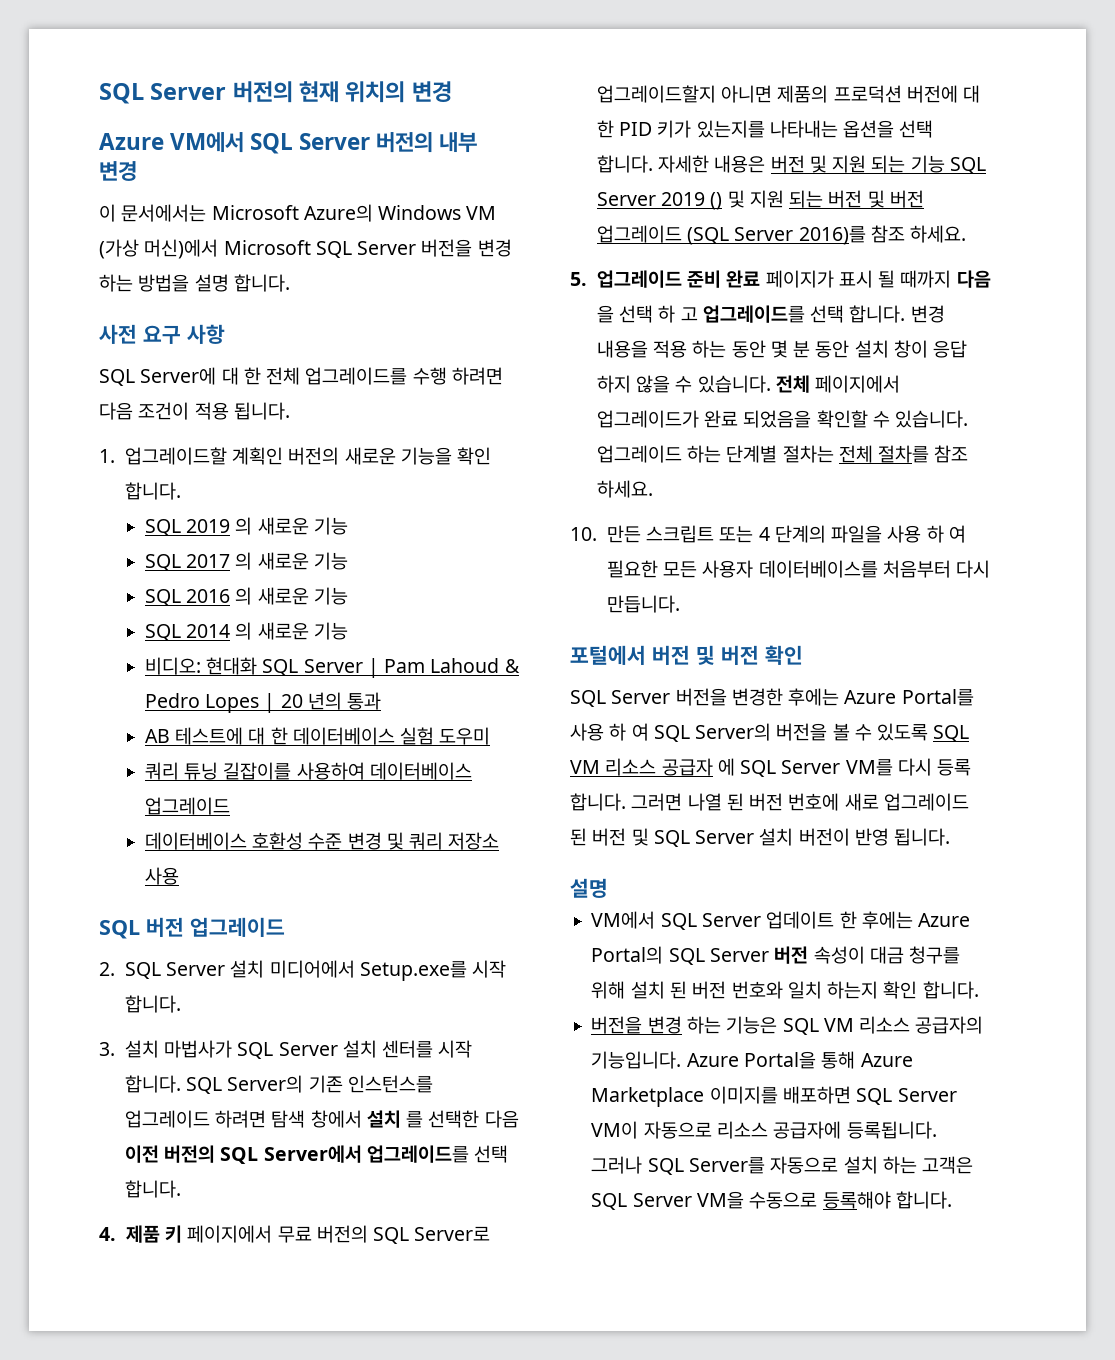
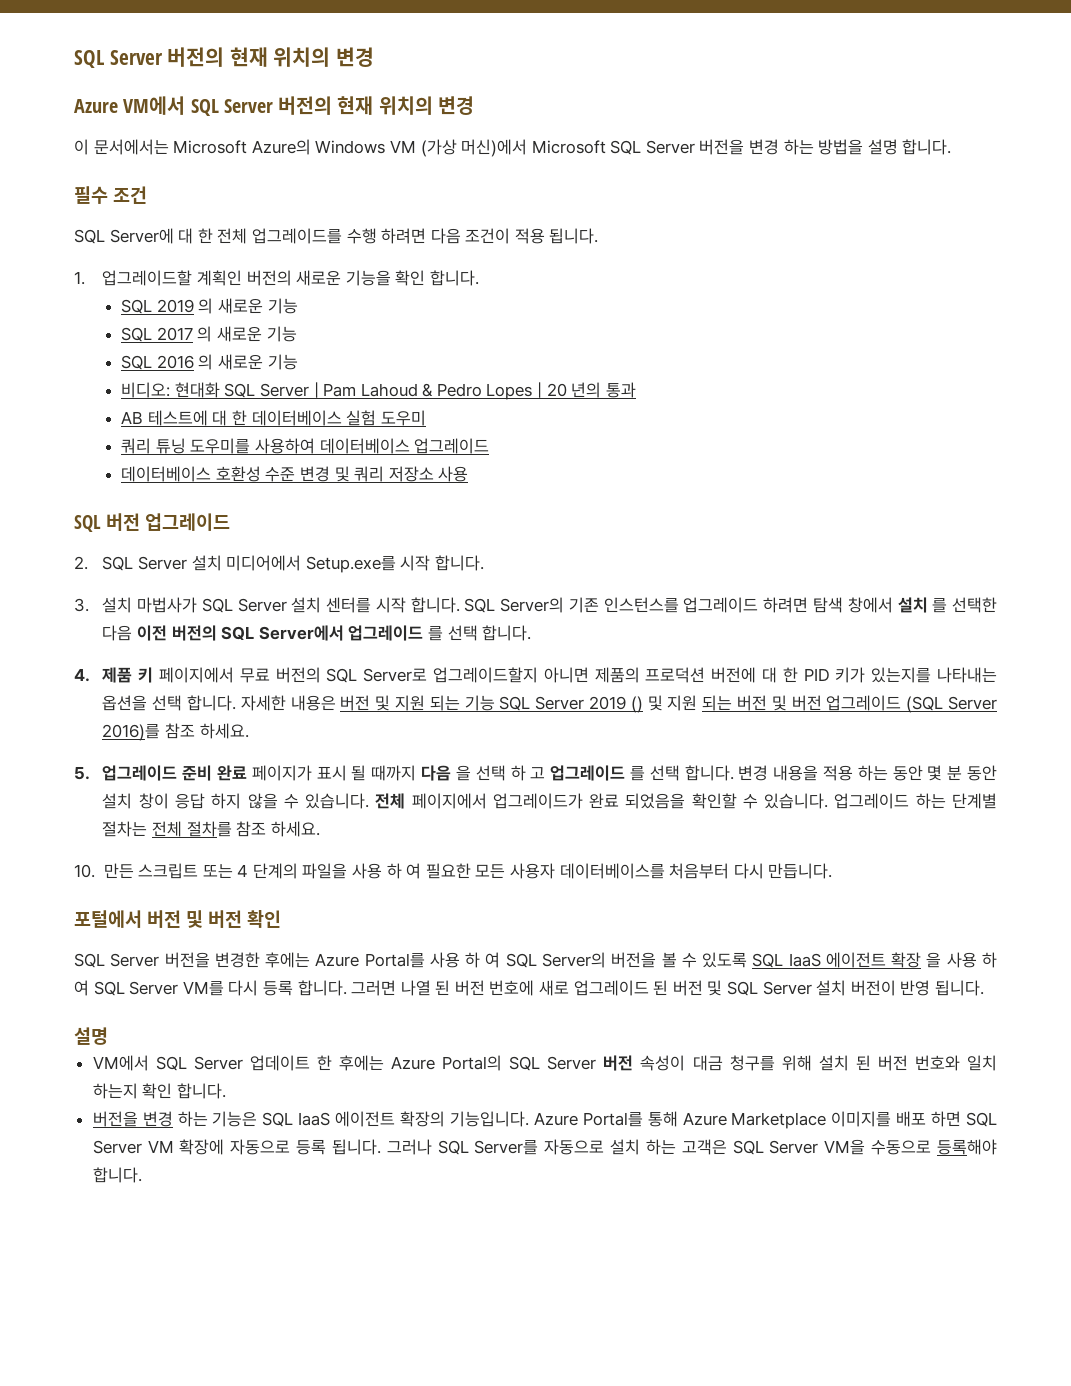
- Azure VM에서 SQL Server 버전의 내부 변경
+ Azure VM에서 SQL Server 버전의 현재 위치의 변경
- 사전 요구 사항
+ 필수 조건
- SQL 2014 의 새로운 기능
- 쿼리 튜닝 길잡이를 사용하여 데이터베이스 업그레이드
+ 쿼리 튜닝 도우미를 사용하여 데이터베이스 업그레이드
- SQL Server의 기존 인스턴스를 업그레이드 하려면 탐색 창에서 설치 를 선택한 다음 이전 버전의 SQL Server에서 업그레이드를 선택 합니다.
+ SQL Server의 기존 인스턴스를 업그레이드 하려면 탐색 창에서 설치 를 선택한 다음 이전 버전의 SQL Server에서 업그레이드 를 선택 합니다.
- 5. 업그레이드 준비 완료 페이지가 표시 될 때까지 다음 을 선택 하 고 업그레이드를 선택 합니다.
+ 5. 업그레이드 준비 완료 페이지가 표시 될 때까지 다음 을 선택 하 고 업그레이드 를 선택 합니다.
- SQL Server 버전을 변경한 후에는 Azure Portal를 사용 하 여 SQL Server의 버전을 볼 수 있도록 SQL VM 리소스 공급자 에 SQL Server VM를 다시 등록 합니다.
+ SQL Server 버전을 변경한 후에는 Azure Portal를 사용 하 여 SQL Server의 버전을 볼 수 있도록 SQL IaaS 에이전트 확장 을 사용 하 여 SQL Server VM를 다시 등록 합니다.
- 버전을 변경 하는 기능은 SQL VM 리소스 공급자의 기능입니다.
+ 버전을 변경 하는 기능은 SQL IaaS 에이전트 확장의 기능입니다.
- Azure Portal을 통해 Azure Marketplace 이미지를 배포하면 SQL Server VM이 자동으로 리소스 공급자에 등록됩니다.
+ Azure Portal를 통해 Azure Marketplace 이미지를 배포 하면 SQL Server VM 확장에 자동으로 등록 됩니다.

